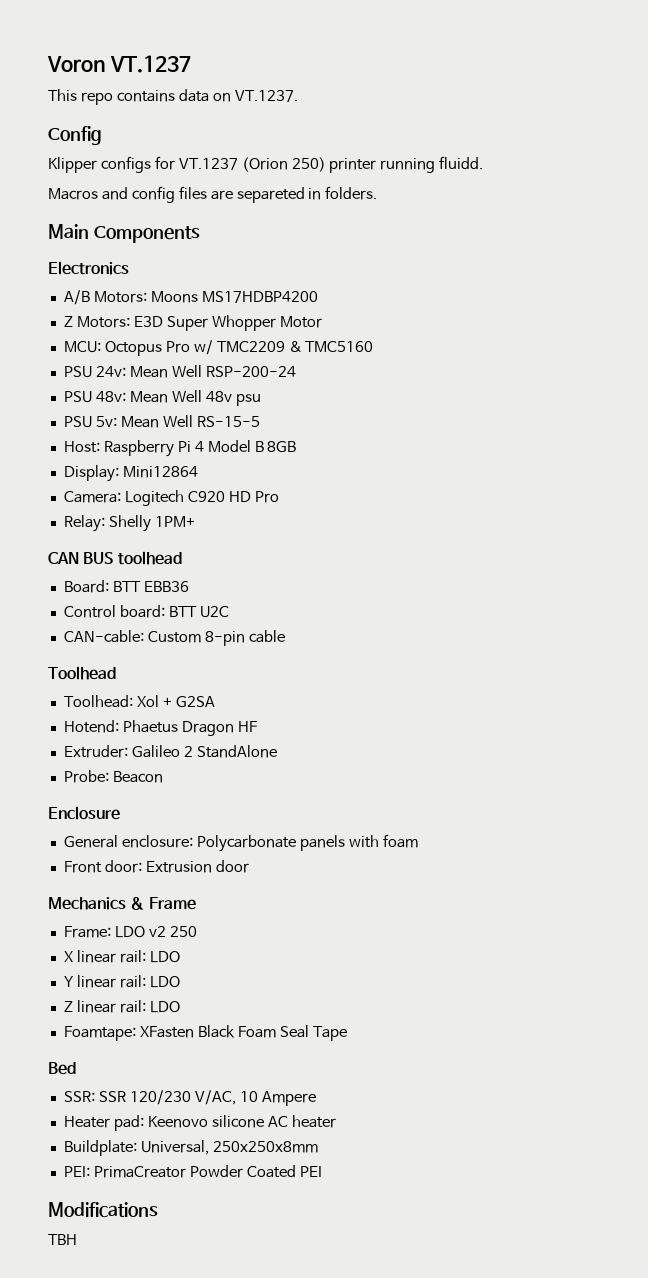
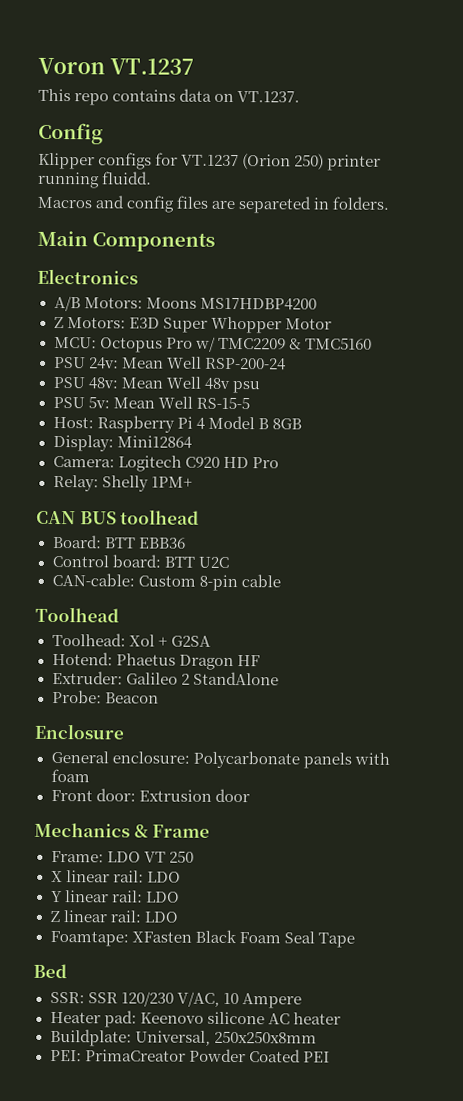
- Frame: LDO v2 250
+ Frame: LDO VT 250
- Modifications
- TBH

